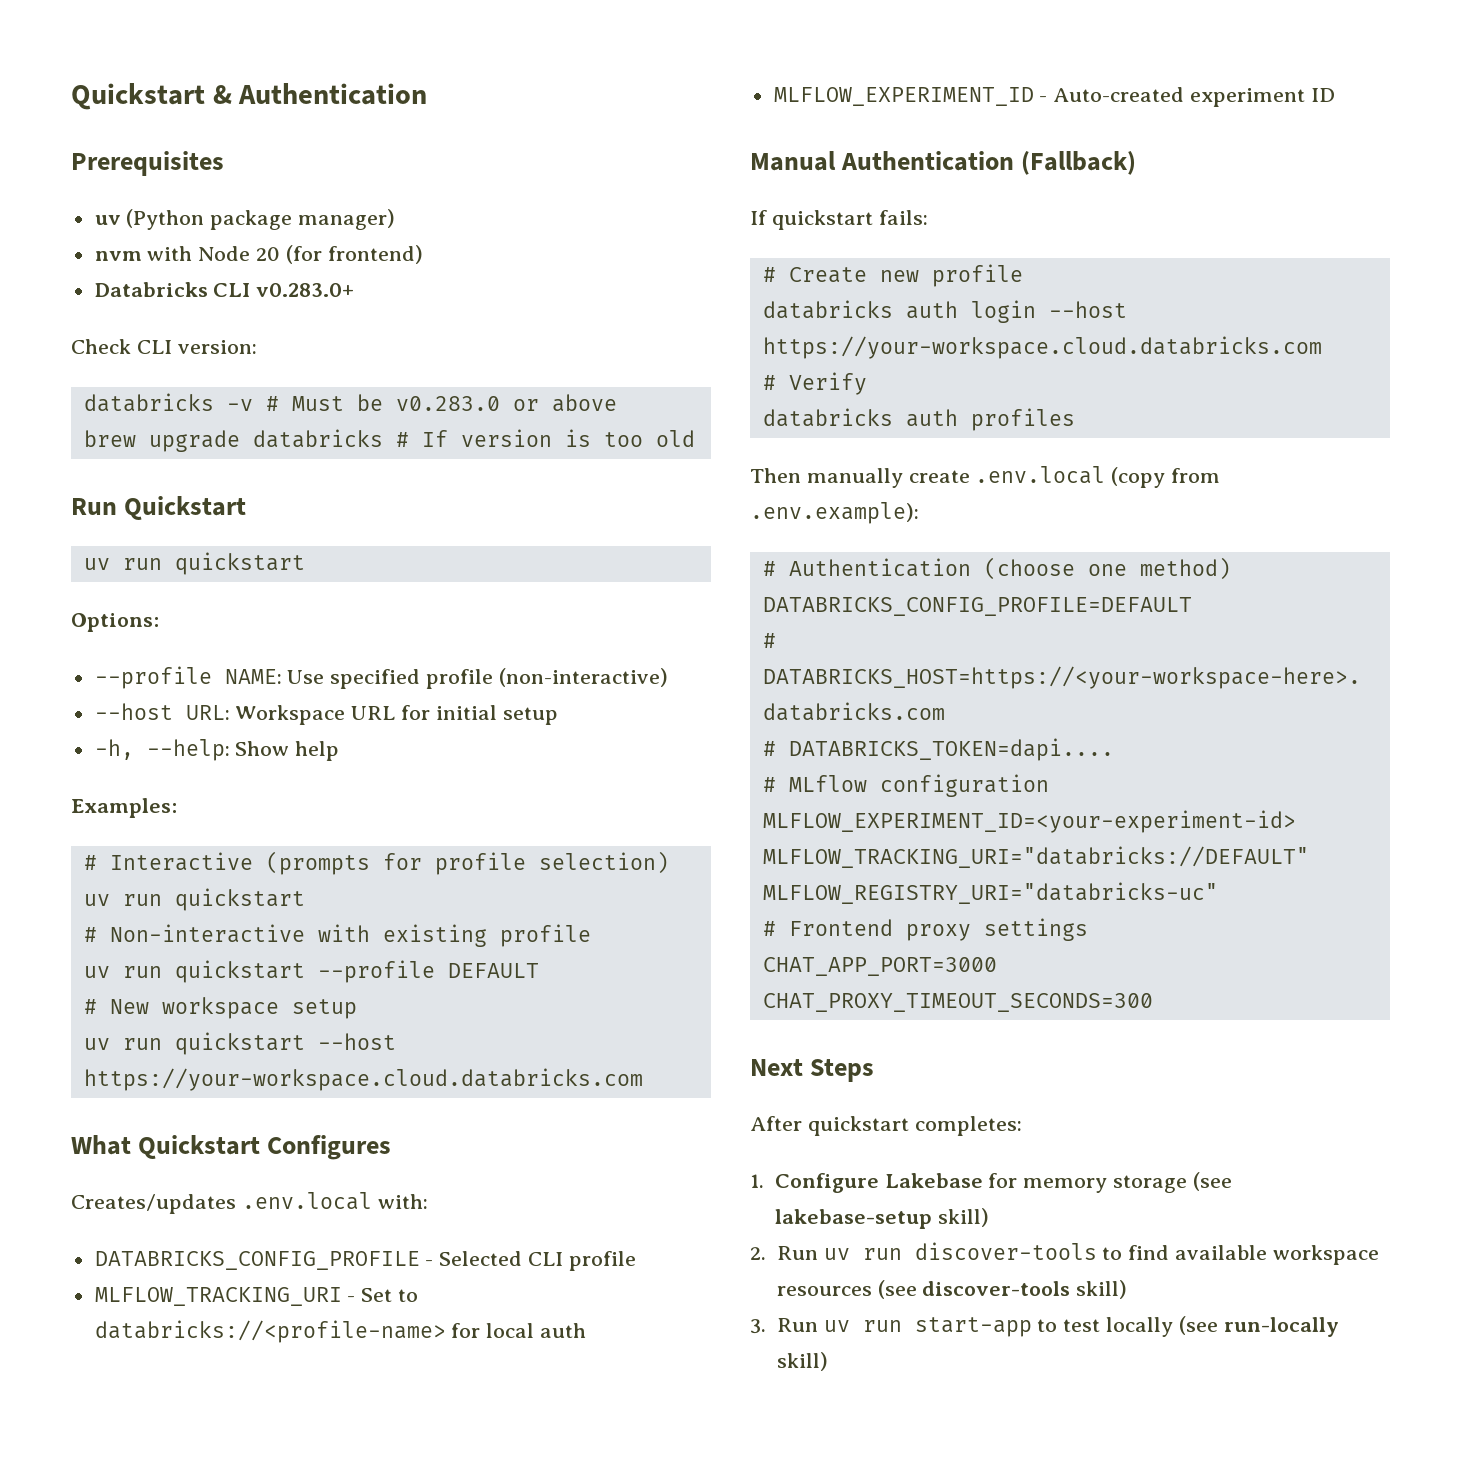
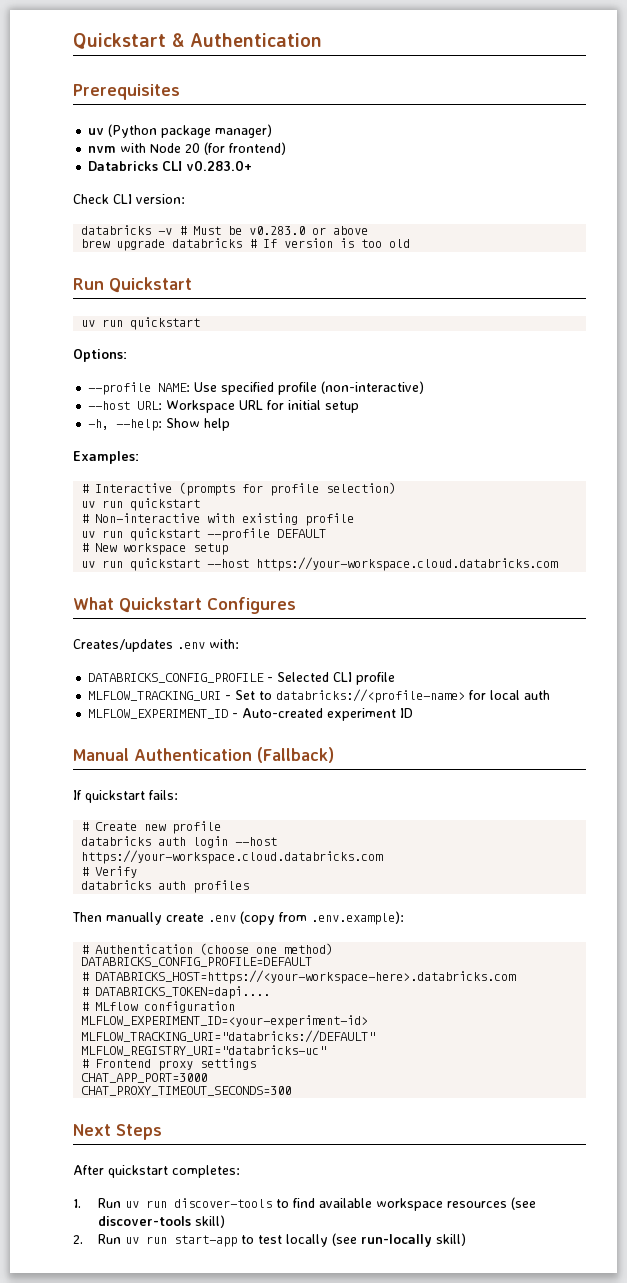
- Creates/updates .env.local with:
+ Creates/updates .env with:
- Then manually create .env.local (copy from .env.example):
+ Then manually create .env (copy from .env.example):
- 1. Configure Lakebase for memory storage (see lakebase-setup skill)
- 2. Run uv run discover-tools to find available workspace resources (see discover-tools skill)
+ 1. Run uv run discover-tools to find available workspace resources (see discover-tools skill)
- 3. Run uv run start-app to test locally (see run-locally skill)
+ 2. Run uv run start-app to test locally (see run-locally skill)

